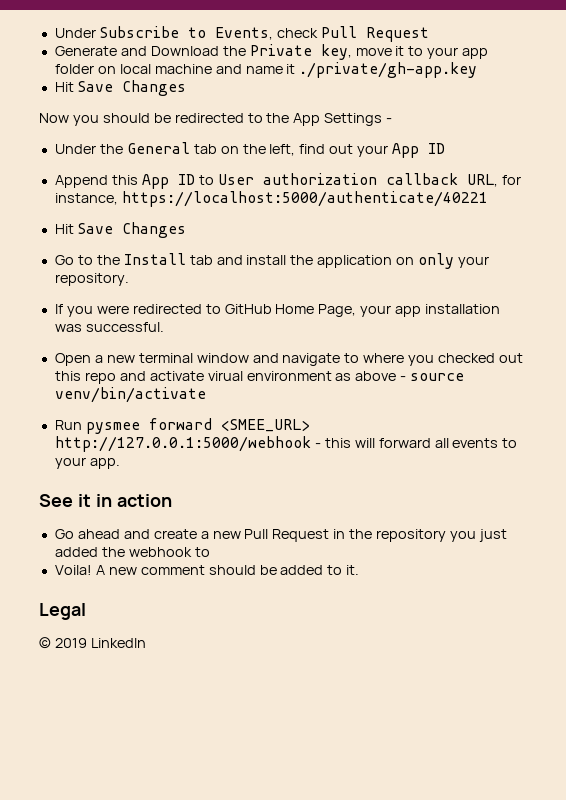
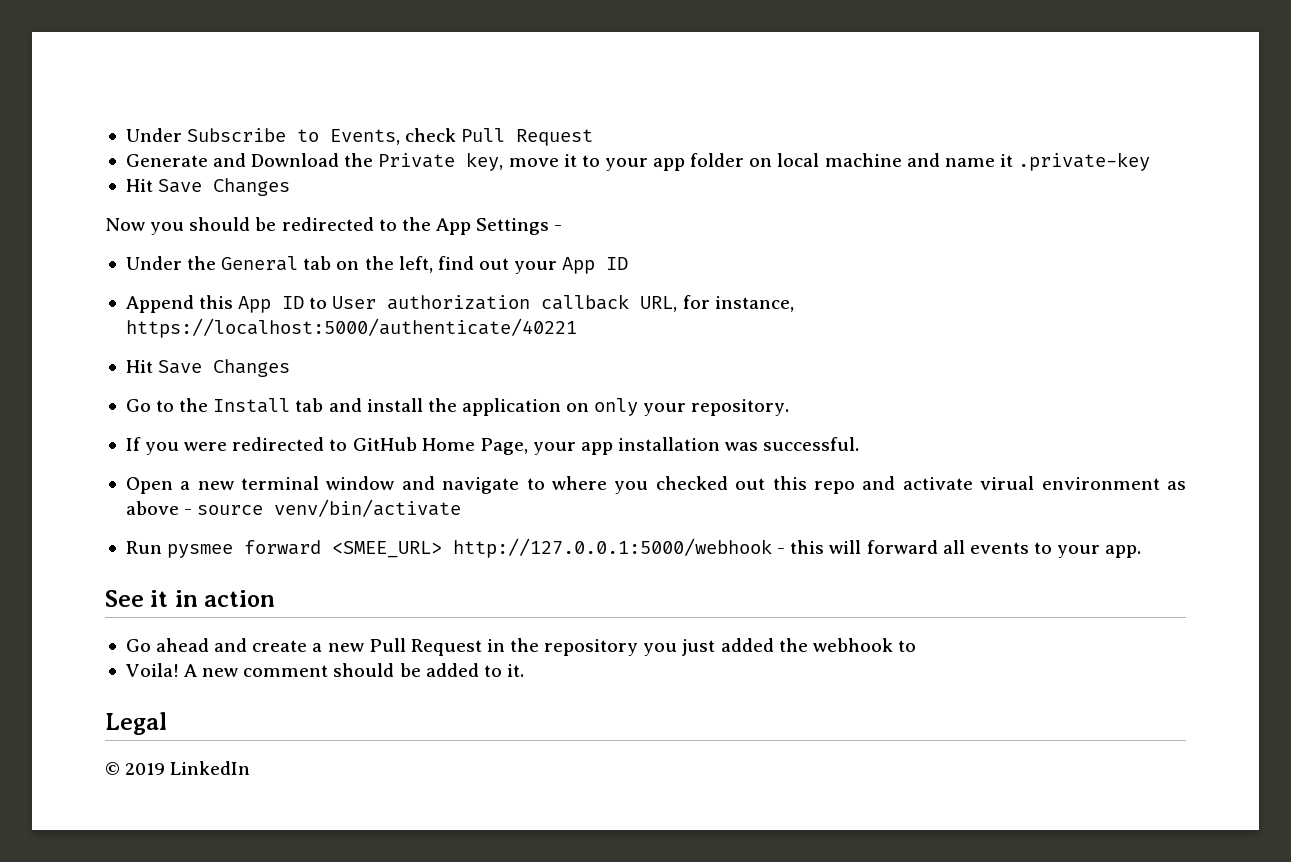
- Generate and Download the Private key, move it to your app folder on local machine and name it ./private/gh-app.key
+ Generate and Download the Private key, move it to your app folder on local machine and name it .private-key

